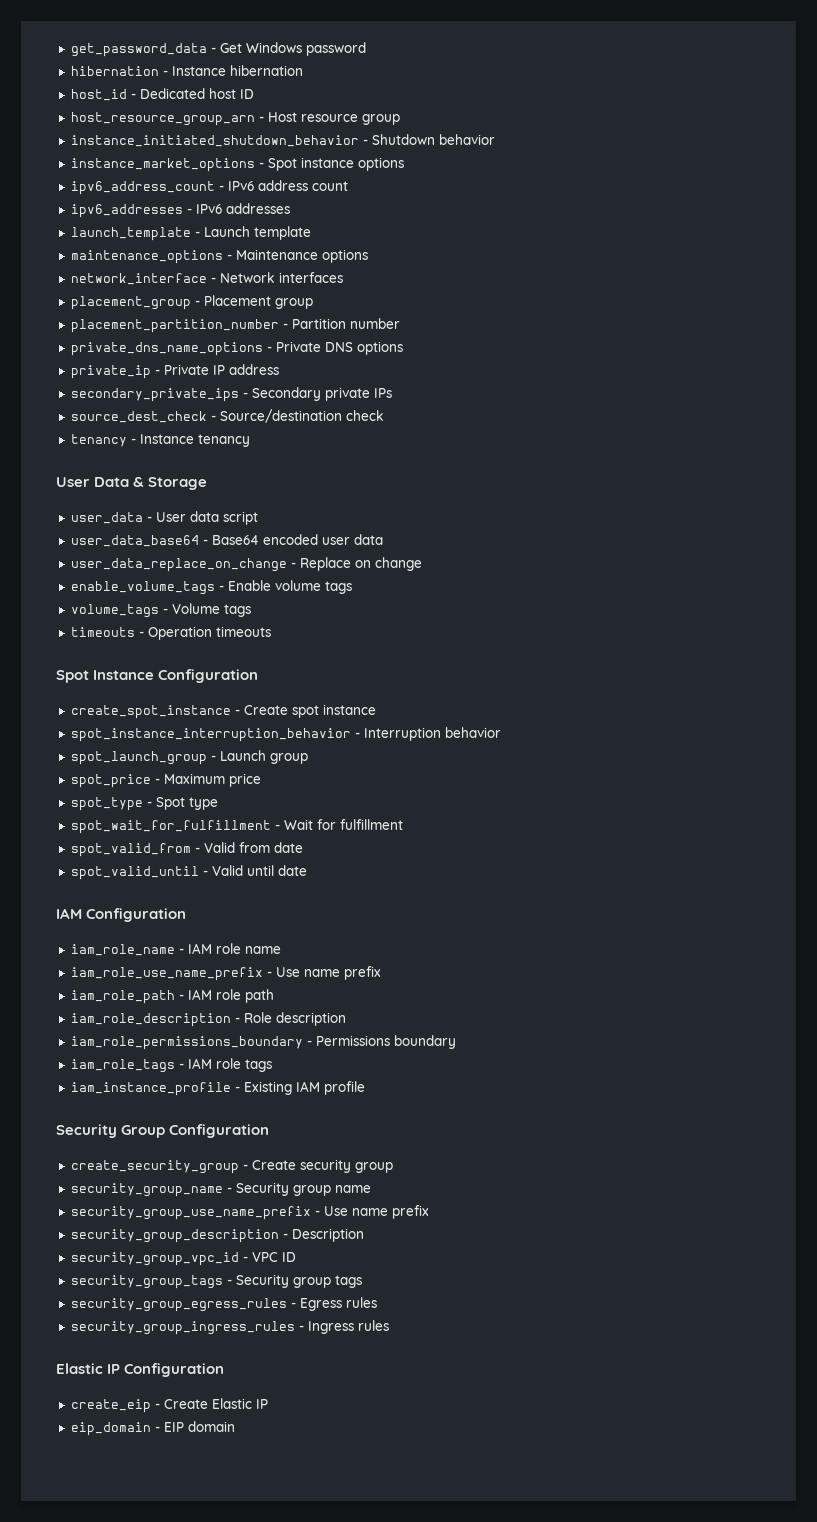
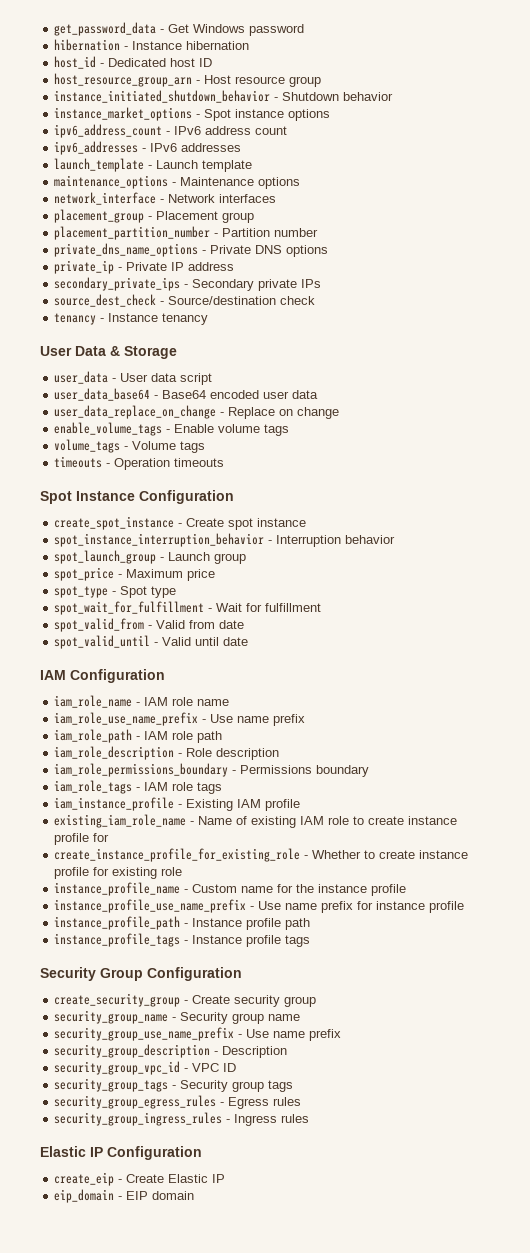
+ existing_iam_role_name - Name of existing IAM role to create instance profile for
+ create_instance_profile_for_existing_role - Whether to create instance profile for existing role
+ instance_profile_name - Custom name for the instance profile
+ instance_profile_use_name_prefix - Use name prefix for instance profile
+ instance_profile_path - Instance profile path
+ instance_profile_tags - Instance profile tags

